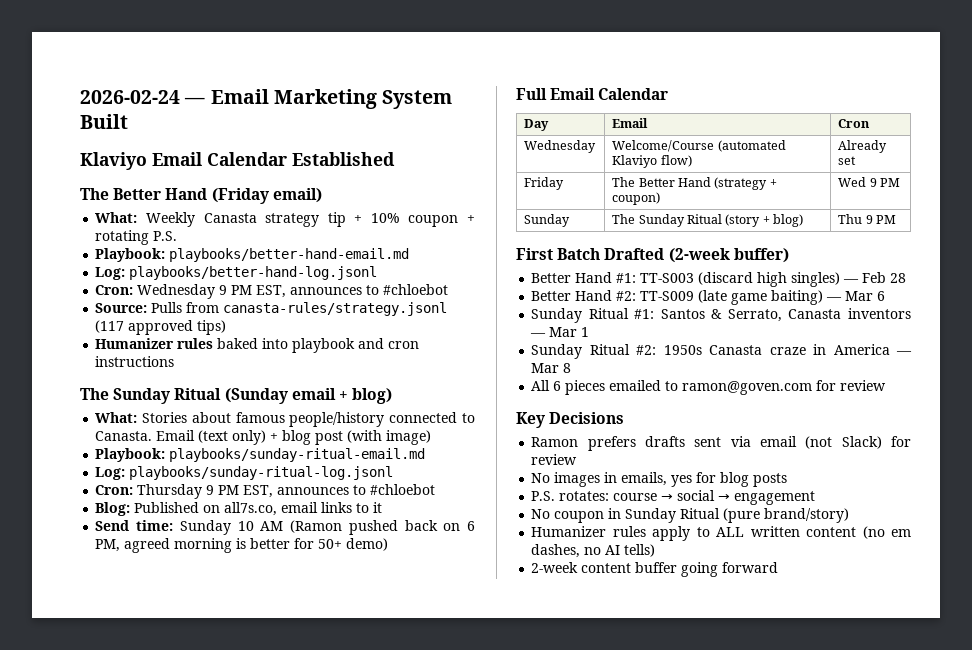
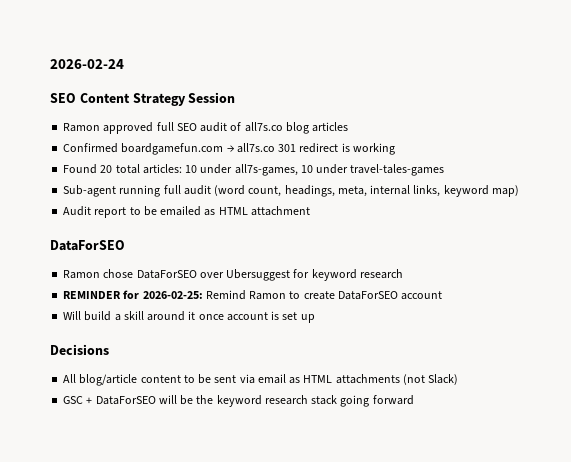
- 2026-02-24 — Email Marketing System Built
- Klaviyo Email Calendar Established
- The Better Hand (Friday email)
- What: Weekly Canasta strategy tip + 10% coupon + rotating P.S.
- Playbook: playbooks/better-hand-email.md
- Log: playbooks/better-hand-log.jsonl
- Cron: Wednesday 9 PM EST, announces to #chloebot
- Source: Pulls from canasta-rules/strategy.jsonl (117 approved tips)
- Humanizer rules baked into playbook and cron instructions
- The Sunday Ritual (Sunday email + blog)
- What: Stories about famous people/history connected to Canasta. Email (text only) + blog post (with image)
- Playbook: playbooks/sunday-ritual-email.md
- Log: playbooks/sunday-ritual-log.jsonl
- Cron: Thursday 9 PM EST, announces to #chloebot
- Blog: Published on all7s.co, email links to it
- Send time: Sunday 10 AM (Ramon pushed back on 6 PM, agreed morning is better for 50+ demo)
- Full Email Calendar
- Day | Email | Cron
- Wednesday | Welcome/Course (automated Klaviyo flow) | Already set
- Friday | The Better Hand (strategy + coupon) | Wed 9 PM
- Sunday | The Sunday Ritual (story + blog) | Thu 9 PM
- First Batch Drafted (2-week buffer)
- Better Hand #1: TT-S003 (discard high singles) — Feb 28
- Better Hand #2: TT-S009 (late game baiting) — Mar 6
- Sunday Ritual #1: Santos & Serrato, Canasta inventors — Mar 1
- Sunday Ritual #2: 1950s Canasta craze in America — Mar 8
- All 6 pieces emailed to ramon@goven.com for review
- Key Decisions
- Ramon prefers drafts sent via email (not Slack) for review
- No images in emails, yes for blog posts
- P.S. rotates: course → social → engagement
- No coupon in Sunday Ritual (pure brand/story)
- Humanizer rules apply to ALL written content (no em dashes, no AI tells)
- 2-week content buffer going forward
+ 2026-02-24
+ SEO Content Strategy Session
+ Ramon approved full SEO audit of all7s.co blog articles
+ Confirmed boardgamefun.com → all7s.co 301 redirect is working
+ Found 20 total articles: 10 under all7s-games, 10 under travel-tales-games
+ Sub-agent running full audit (word count, headings, meta, internal links, keyword map)
+ Audit report to be emailed as HTML attachment
+ DataForSEO
+ Ramon chose DataForSEO over Ubersuggest for keyword research
+ REMINDER for 2026-02-25: Remind Ramon to create DataForSEO account
+ Will build a skill around it once account is set up
+ Decisions
+ All blog/article content to be sent via email as HTML attachments (not Slack)
+ GSC + DataForSEO will be the keyword research stack going forward

